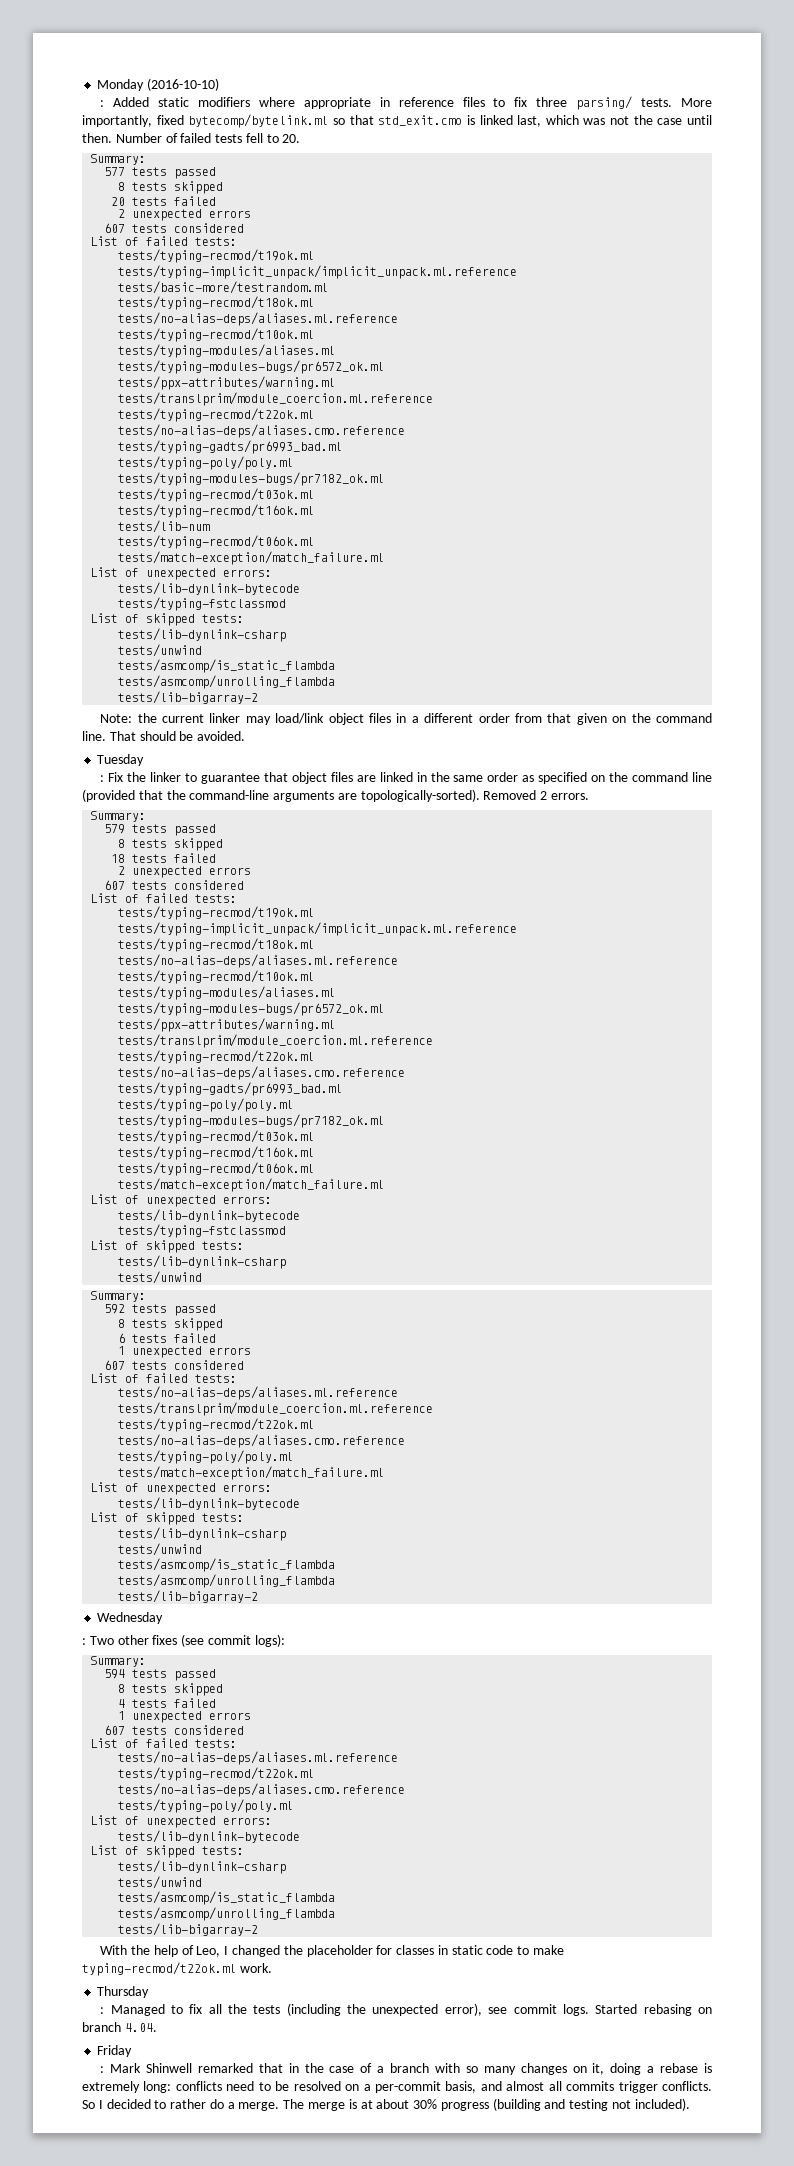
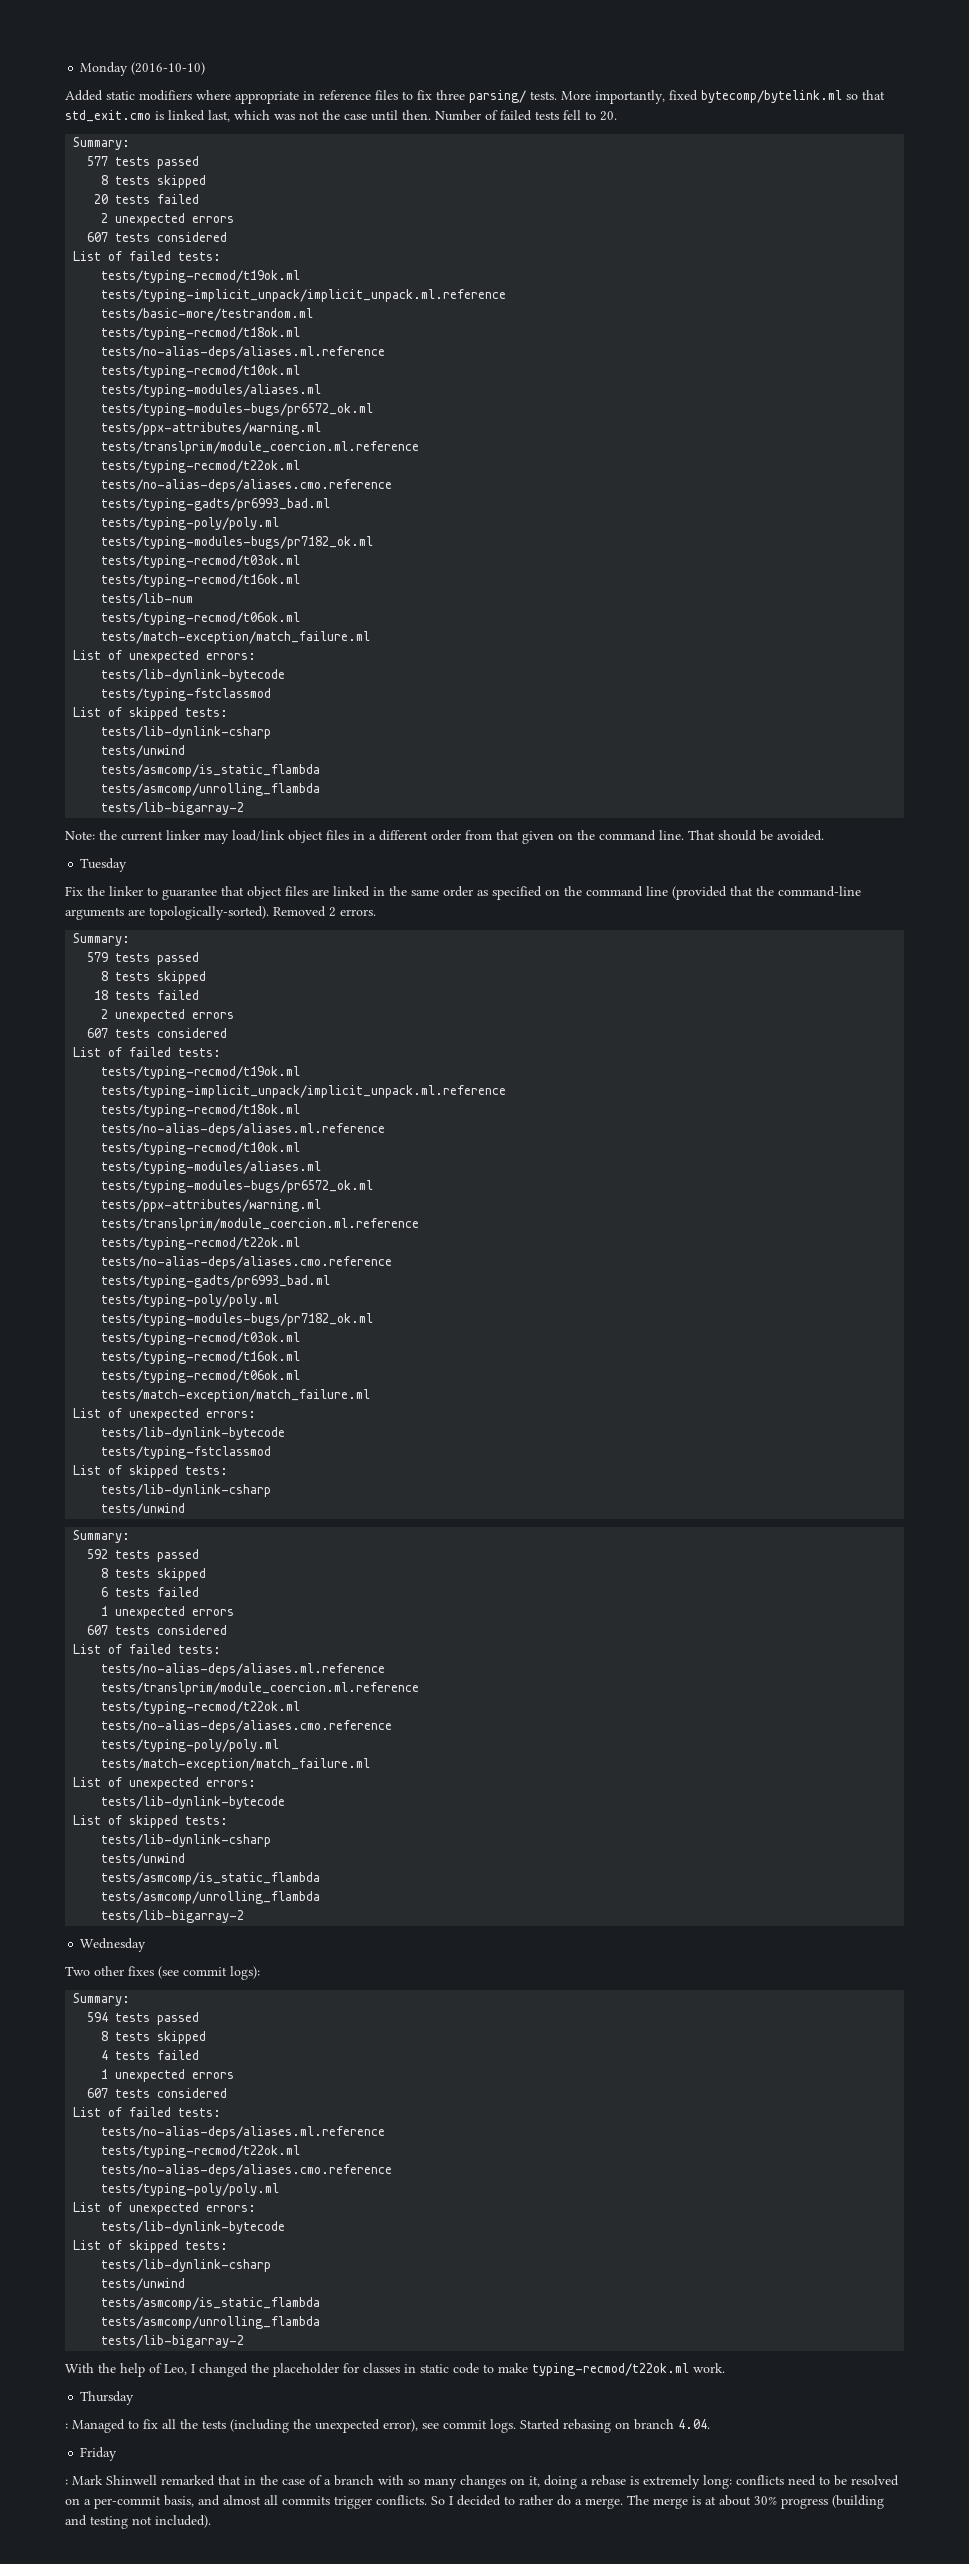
- : Added static modifiers where appropriate in reference files to fix three parsing/ tests.
+ Added static modifiers where appropriate in reference files to fix three parsing/ tests.
- : Fix the linker to guarantee that object files are linked in the same order as specified on the command line (provided that the command-line arguments are topologically-sorted).
+ Fix the linker to guarantee that object files are linked in the same order as specified on the command line (provided that the command-line arguments are topologically-sorted).
- : Two other fixes (see commit logs):
+ Two other fixes (see commit logs):

